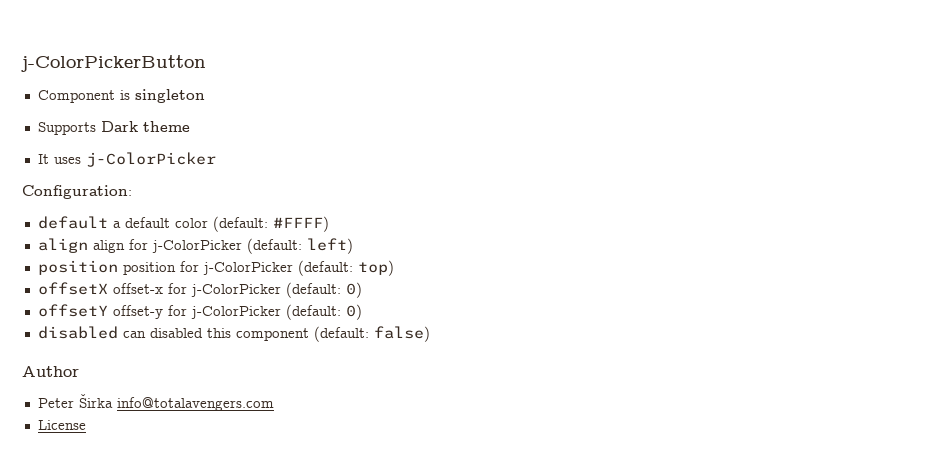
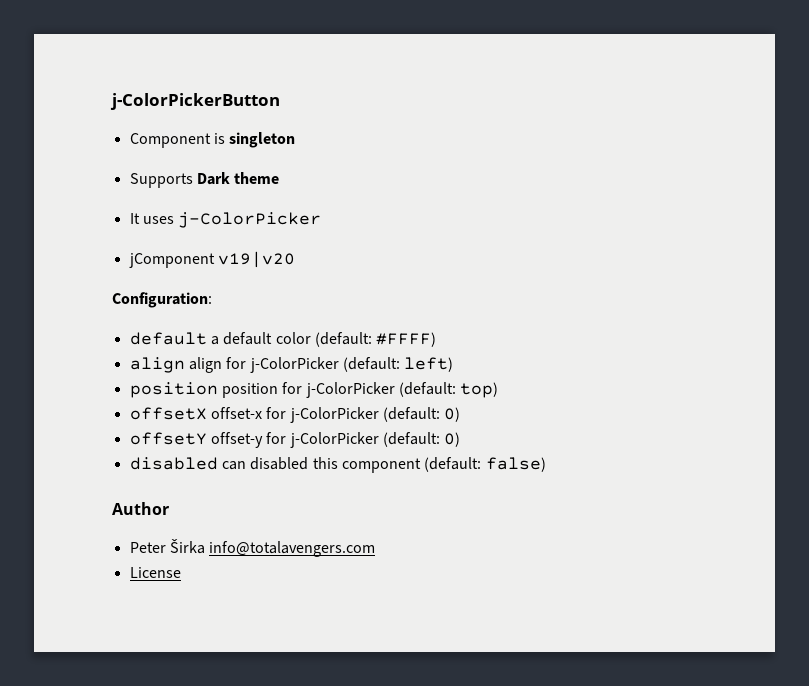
+ jComponent v19|v20

